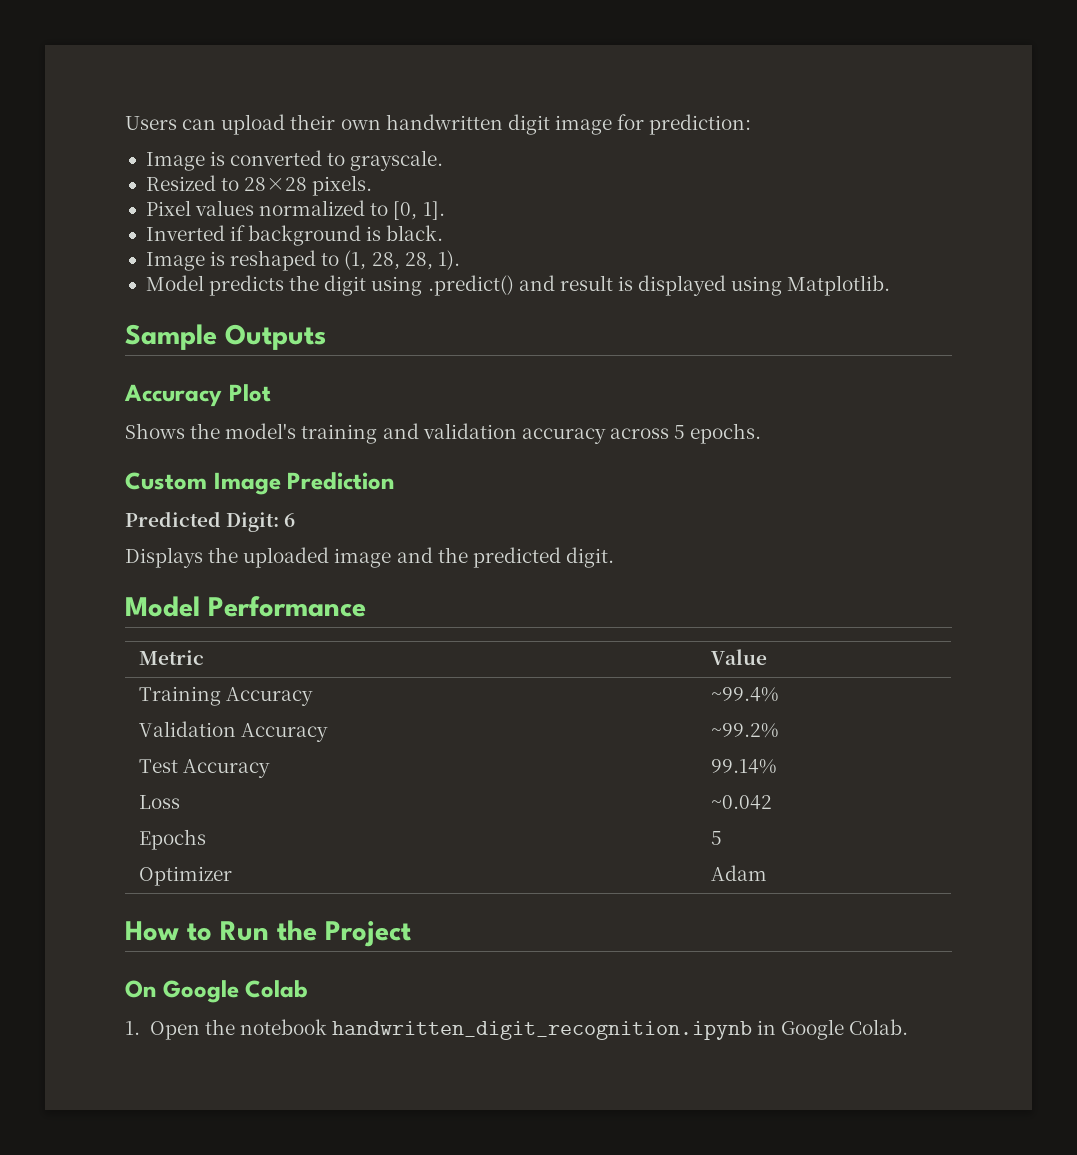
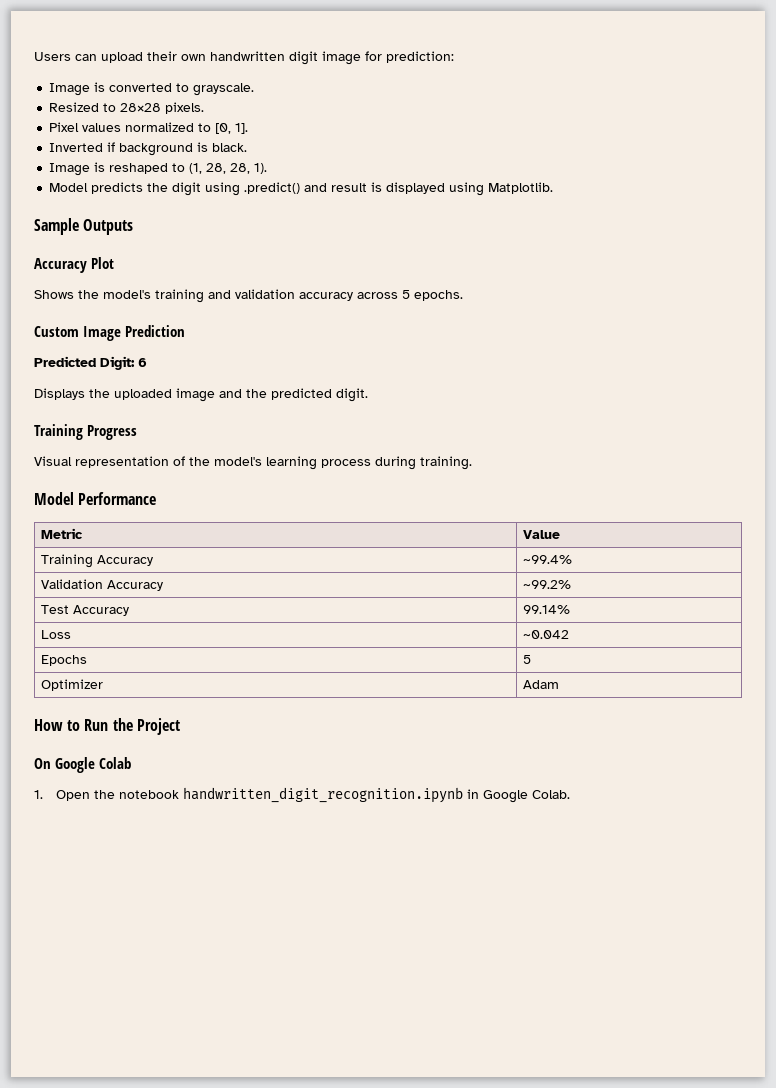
+ Training Progress
+ Visual representation of the model's learning process during training.

